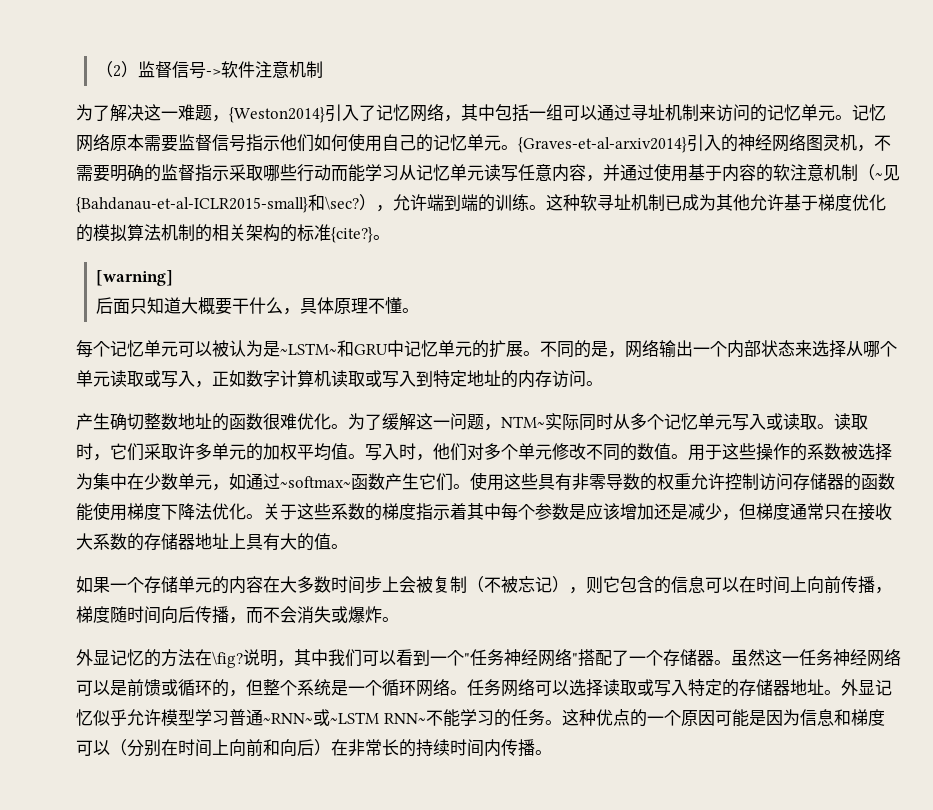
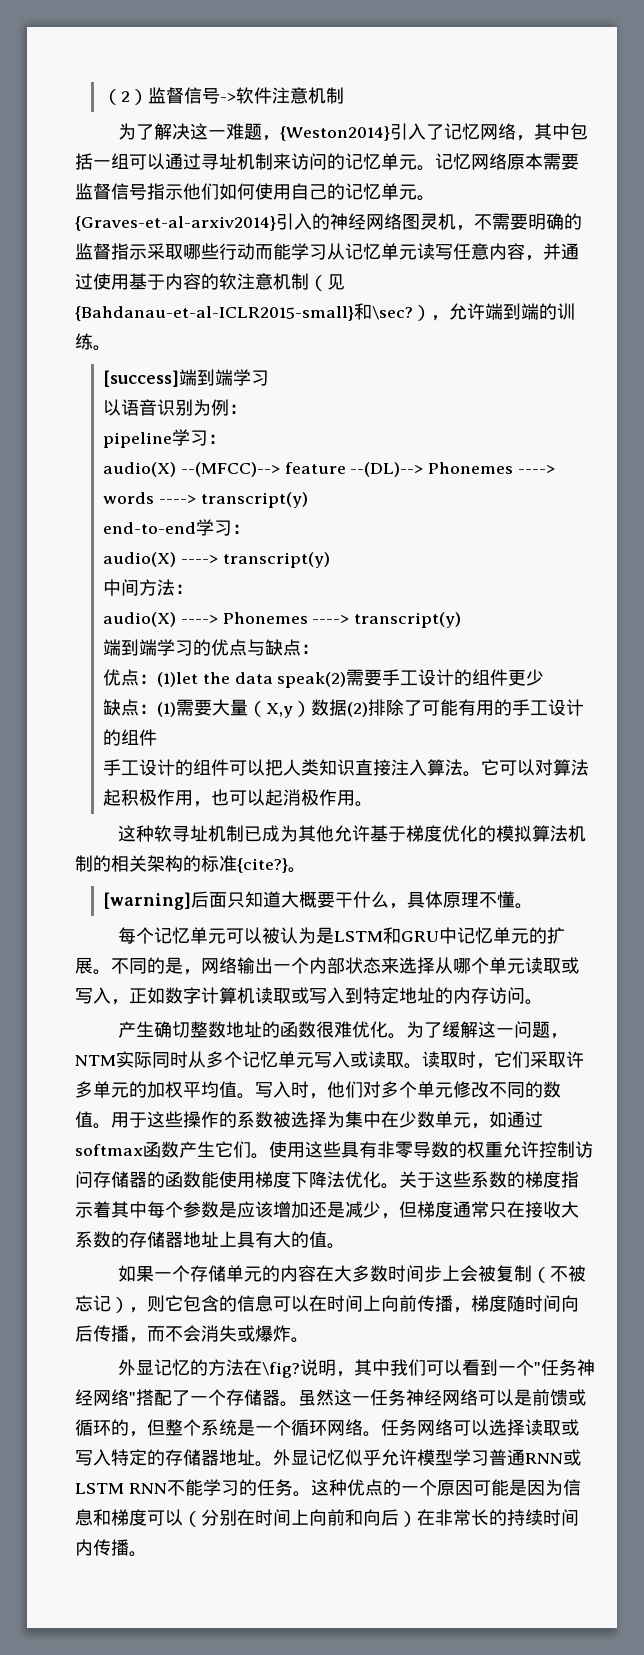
- {Graves-et-al-arxiv2014}引入的神经网络图灵机，不需要明确的监督指示采取哪些行动而能学习从记忆单元读写任意内容，并通过使用基于内容的软注意机制（~见{Bahdanau-et-al-ICLR2015-small}和\sec?），允许端到端的训练。这种软寻址机制已成为其他允许基于梯度优化的模拟算法机制的相关架构的标准{cite?}。
+ {Graves-et-al-arxiv2014}引入的神经网络图灵机，不需要明确的监督指示采取哪些行动而能学习从记忆单元读写任意内容，并通过使用基于内容的软注意机制（见{Bahdanau-et-al-ICLR2015-small}和\sec?），允许端到端的训练。
+ [success]端到端学习
+ 以语音识别为例：
+ pipeline学习：
+ audio(X) --(MFCC)--> feature --(DL)--> Phonemes ----> words ----> transcript(y)
+ end-to-end学习：
+ audio(X) ----> transcript(y)
+ 中间方法：
+ audio(X) ----> Phonemes ----> transcript(y)
+ 端到端学习的优点与缺点：
+ 优点：(1)let the data speak(2)需要手工设计的组件更少
+ 缺点：(1)需要大量（X,y）数据(2)排除了可能有用的手工设计的组件
+ 手工设计的组件可以把人类知识直接注入算法。它可以对算法起积极作用，也可以起消极作用。
+ 这种软寻址机制已成为其他允许基于梯度优化的模拟算法机制的相关架构的标准{cite?}。
- [warning]
- 后面只知道大概要干什么，具体原理不懂。
+ [warning]后面只知道大概要干什么，具体原理不懂。
- 每个记忆单元可以被认为是~LSTM~和GRU中记忆单元的扩展。
+ 每个记忆单元可以被认为是LSTM和GRU中记忆单元的扩展。
- 为了缓解这一问题，NTM~实际同时从多个记忆单元写入或读取。
+ 为了缓解这一问题，NTM实际同时从多个记忆单元写入或读取。
- 用于这些操作的系数被选择为集中在少数单元，如通过~softmax~函数产生它们。
+ 用于这些操作的系数被选择为集中在少数单元，如通过softmax函数产生它们。
- 外显记忆似乎允许模型学习普通~RNN~或~LSTM RNN~不能学习的任务。
+ 外显记忆似乎允许模型学习普通RNN或LSTM RNN不能学习的任务。

